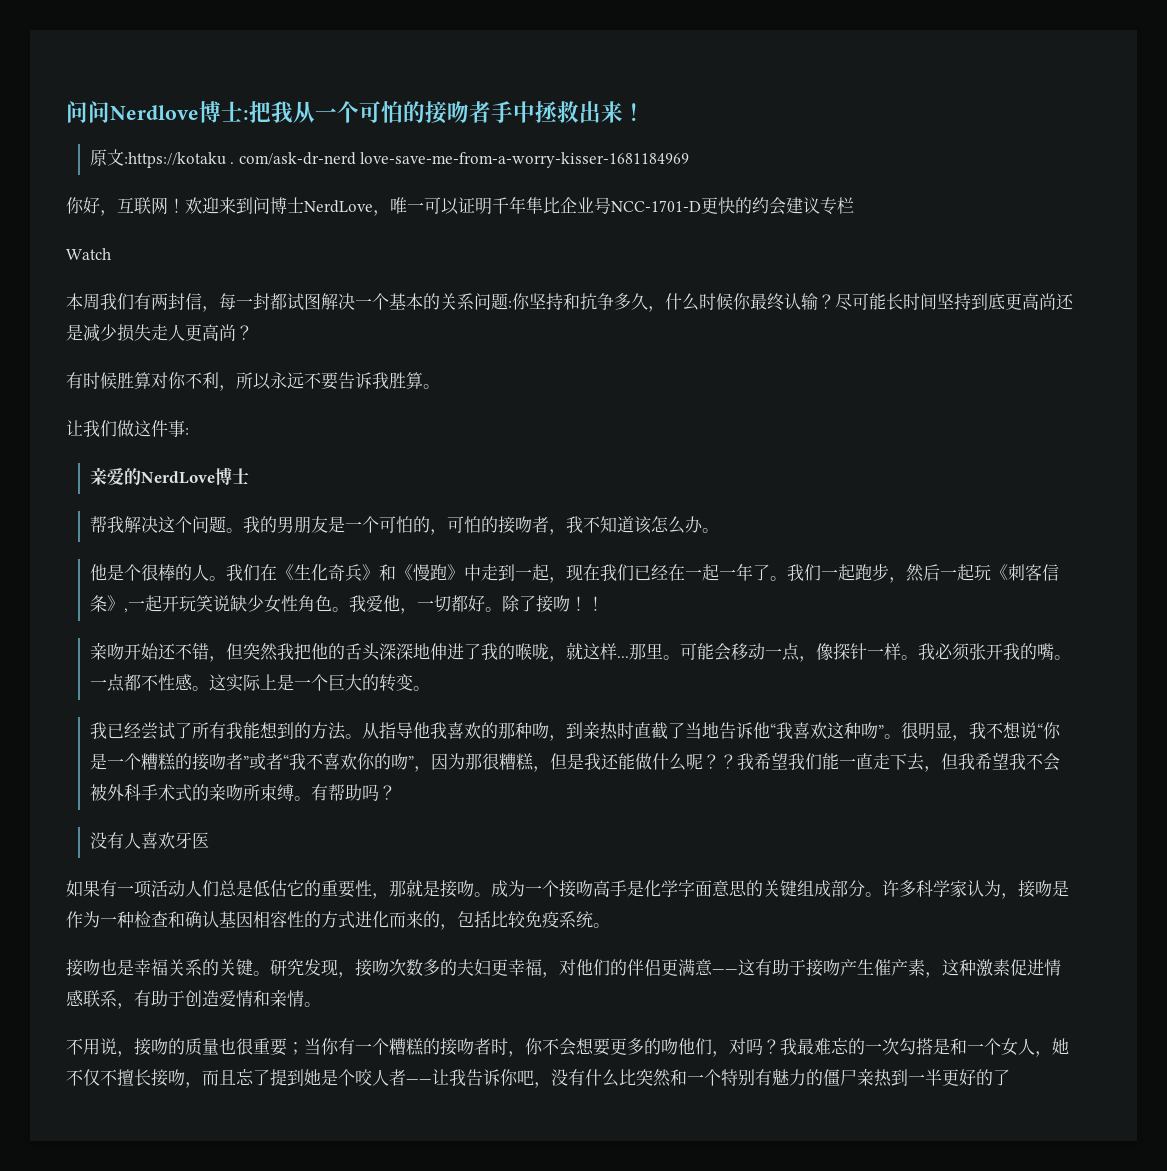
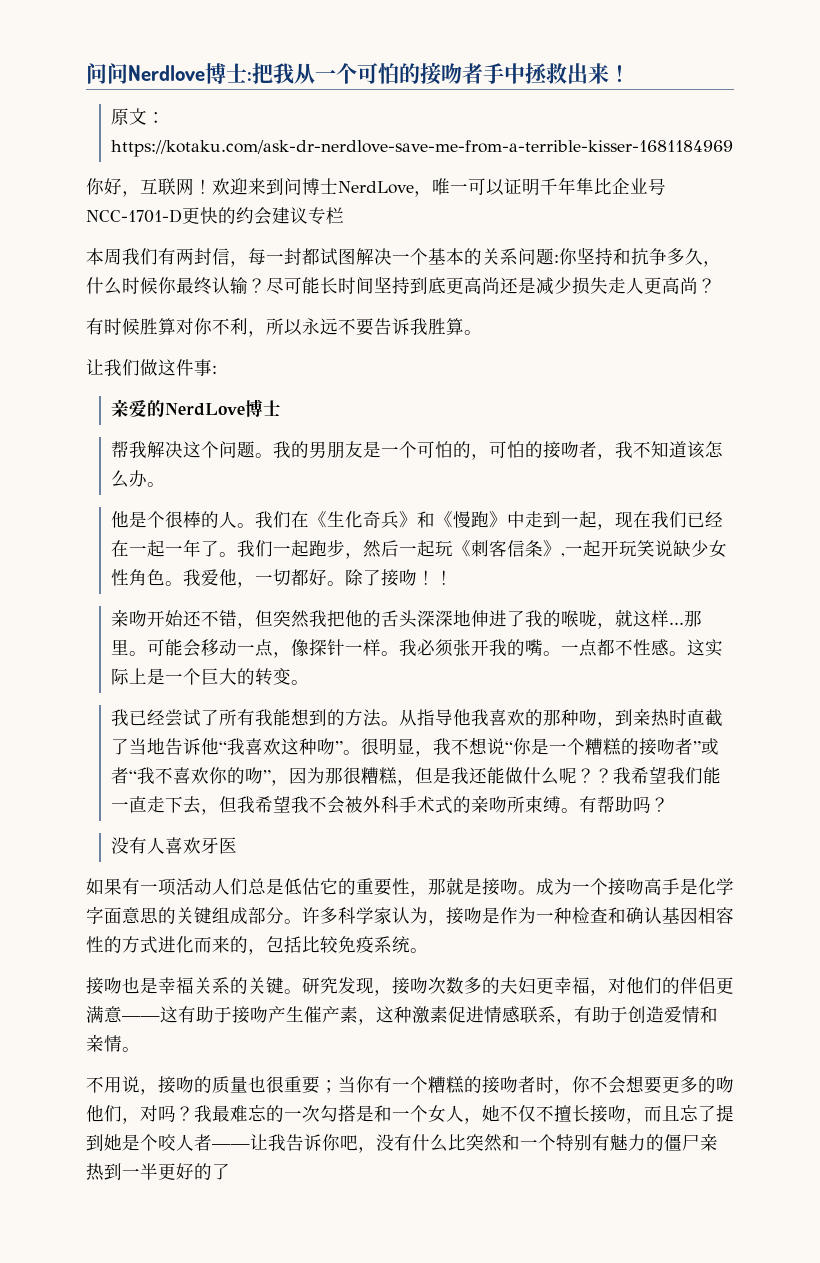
- 原文:https://kotaku . com/ask-dr-nerd love-save-me-from-a-worry-kisser-1681184969
+ 原文：https://kotaku.com/ask-dr-nerdlove-save-me-from-a-terrible-kisser-1681184969
- Watch

